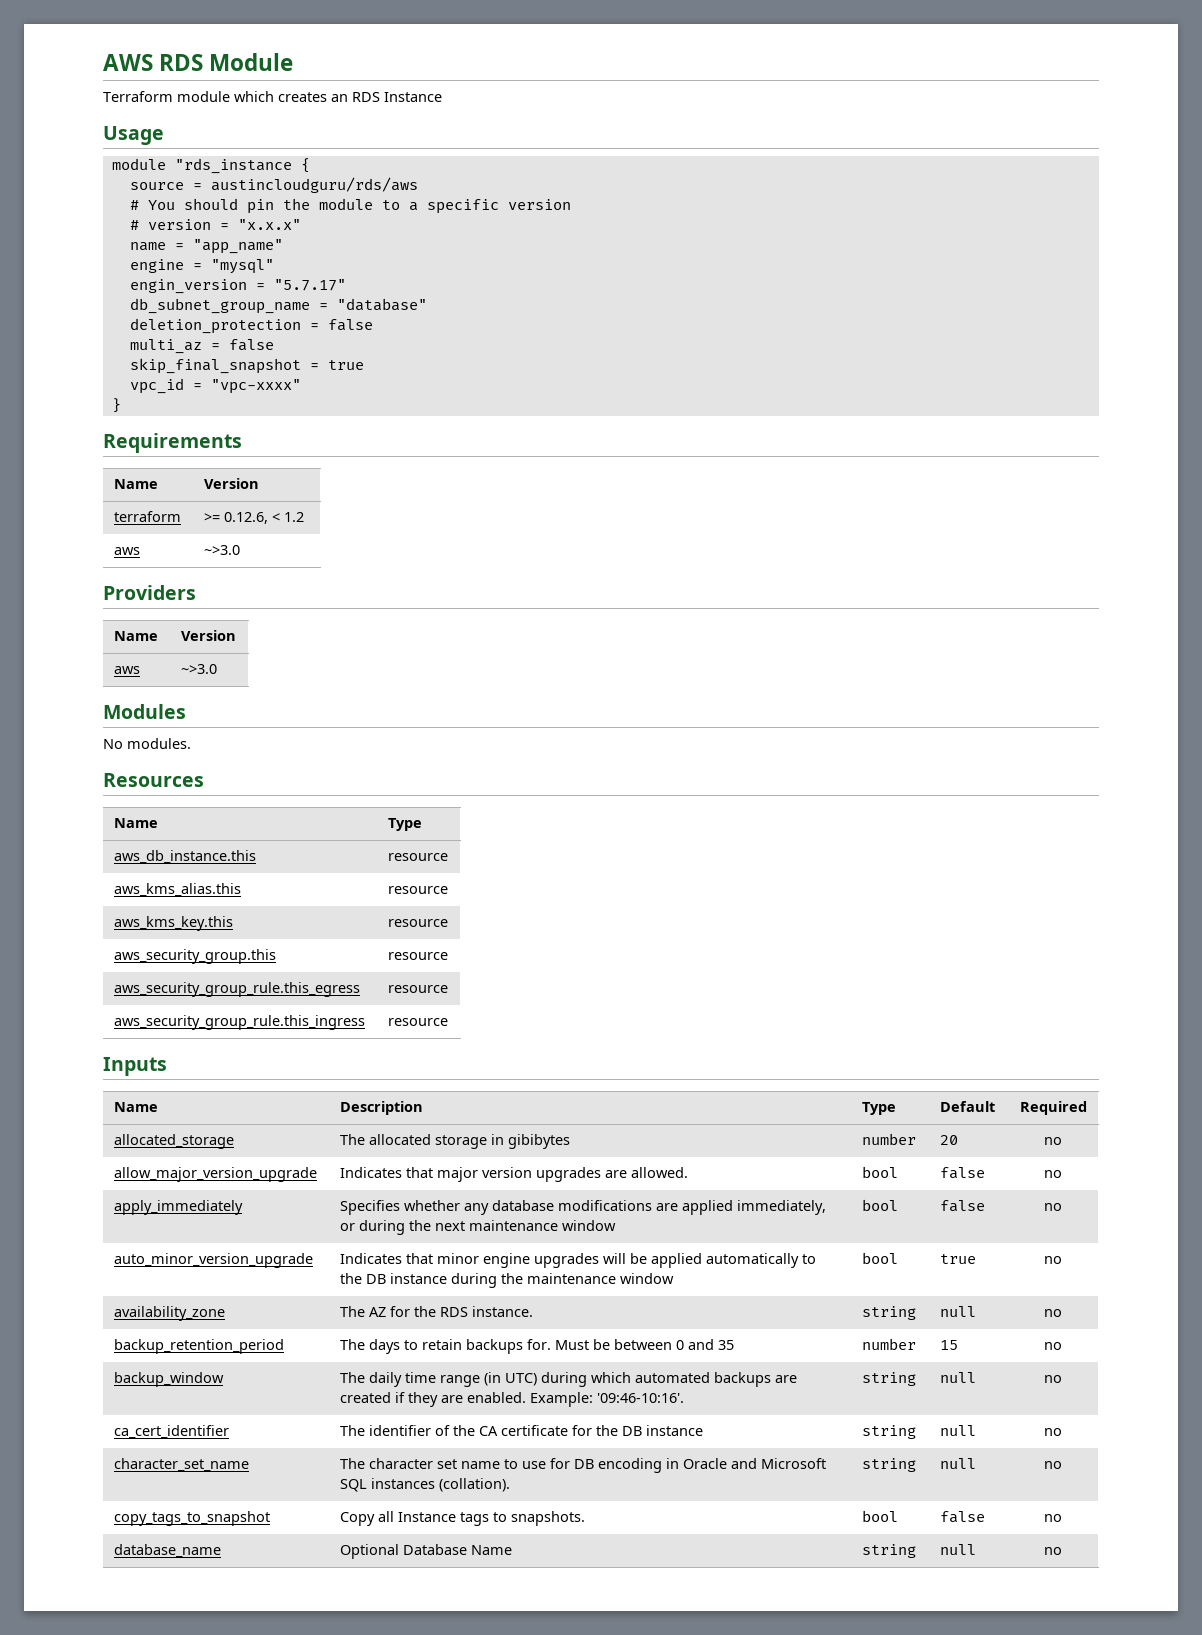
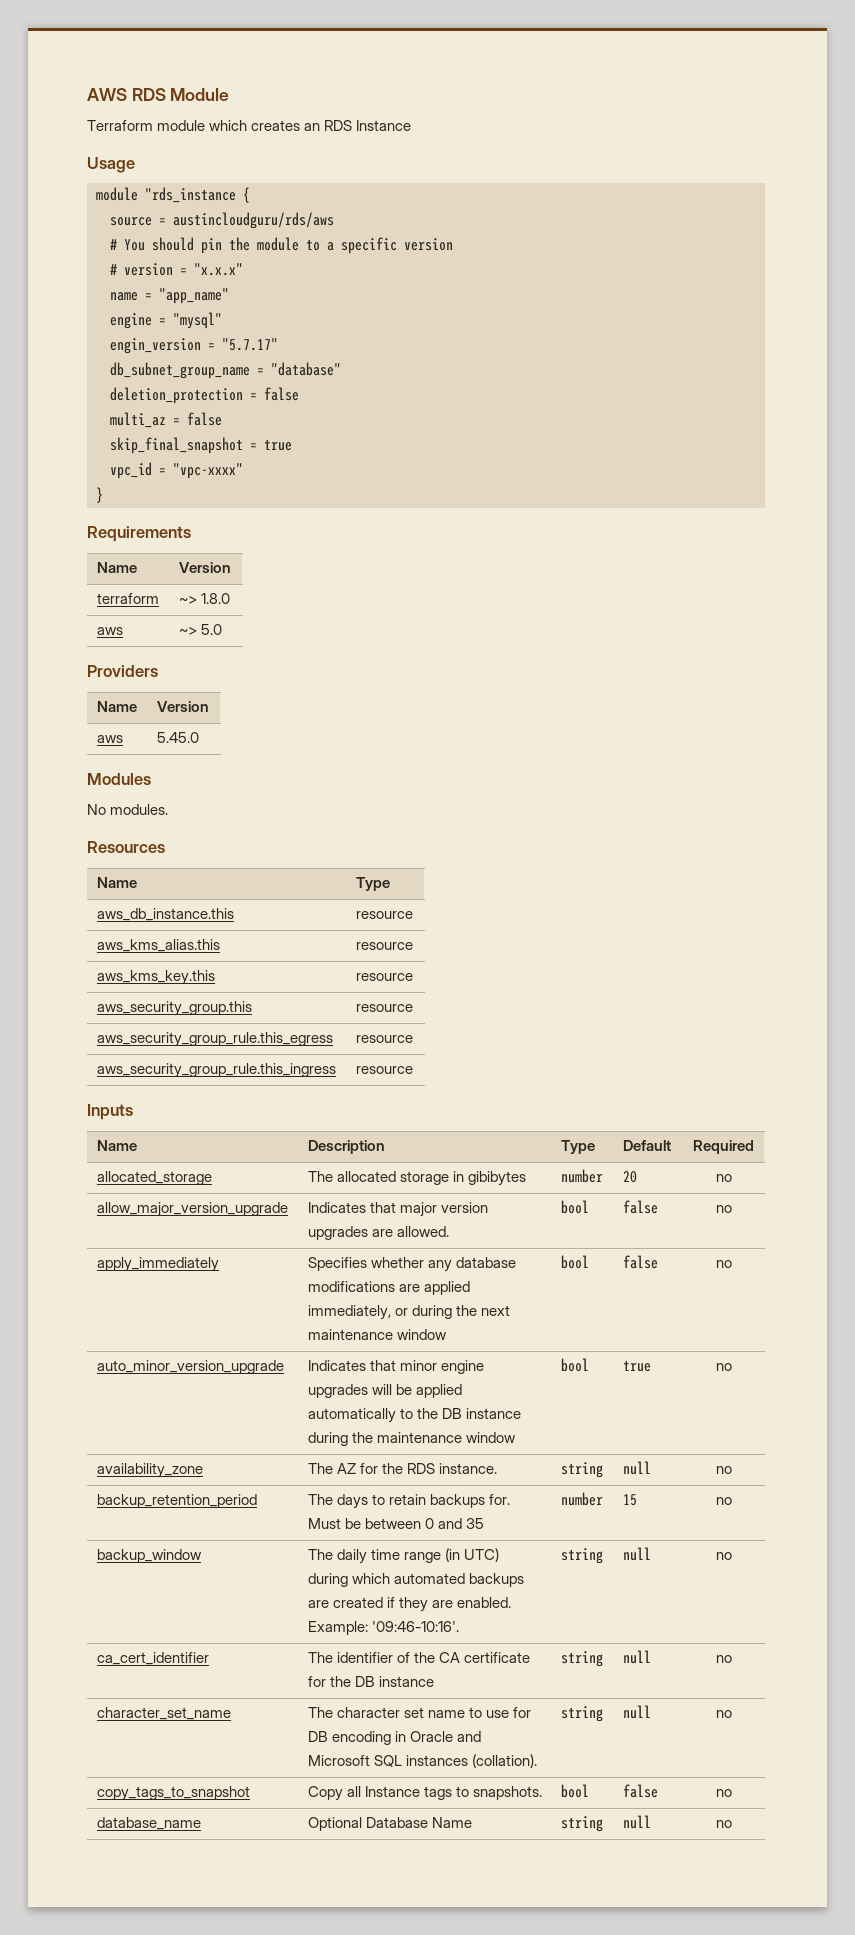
- terraform | >= 0.12.6, < 1.2
- aws | ~>3.0
+ terraform | ~> 1.8.0
+ aws | ~> 5.0
  Providers
  Name | Version
- aws | ~>3.0
+ aws | 5.45.0

